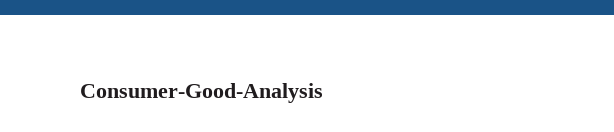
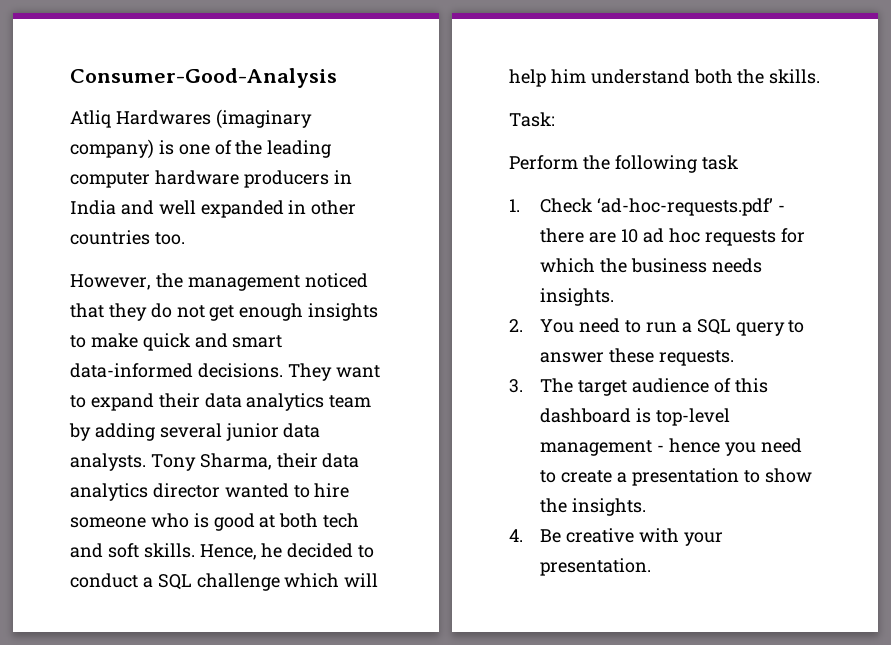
+ Atliq Hardwares (imaginary company) is one of the leading computer hardware producers in India and well expanded in other countries too.
+ However, the management noticed that they do not get enough insights to make quick and smart data-informed decisions. They want to expand their data analytics team by adding several junior data analysts. Tony Sharma, their data analytics director wanted to hire someone who is good at both tech and soft skills. Hence, he decided to conduct a SQL challenge which will help him understand both the skills.
+ Task:
+ Perform the following task
+ 1. Check ‘ad-hoc-requests.pdf’ - there are 10 ad hoc requests for which the business needs insights.
+ 2. You need to run a SQL query to answer these requests.
+ 3. The target audience of this dashboard is top-level management - hence you need to create a presentation to show the insights.
+ 4. Be creative with your presentation.

